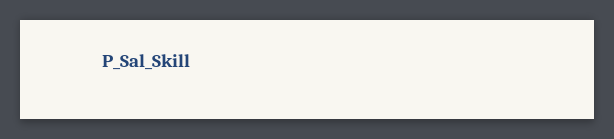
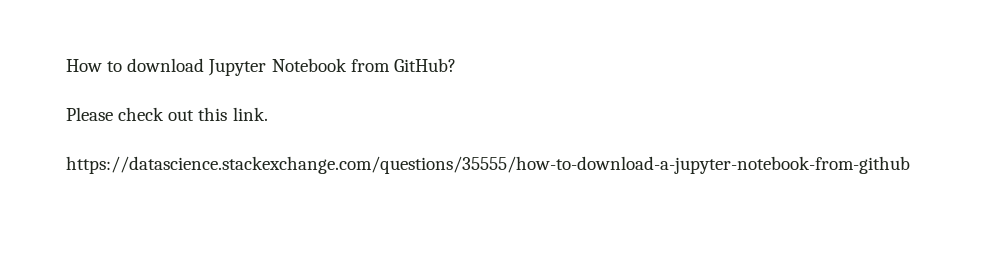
- P_Sal_Skill
+ How to download Jupyter Notebook from GitHub?
+ Please check out this link.
+ https://datascience.stackexchange.com/questions/35555/how-to-download-a-jupyter-notebook-from-github

